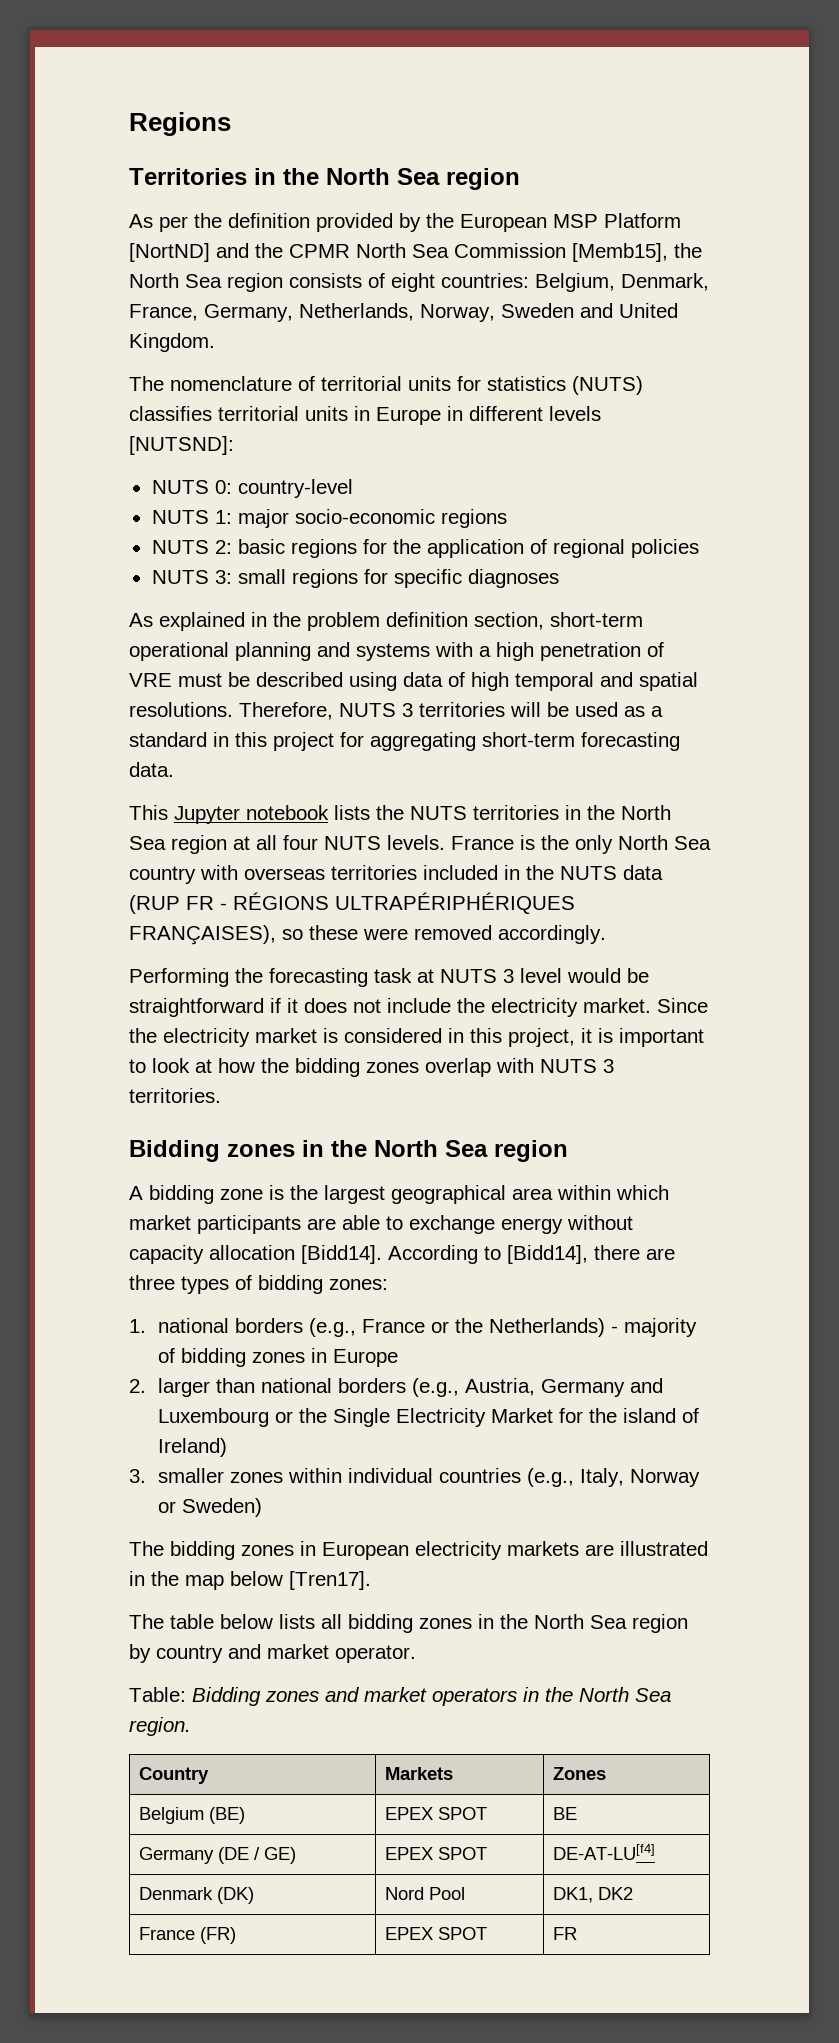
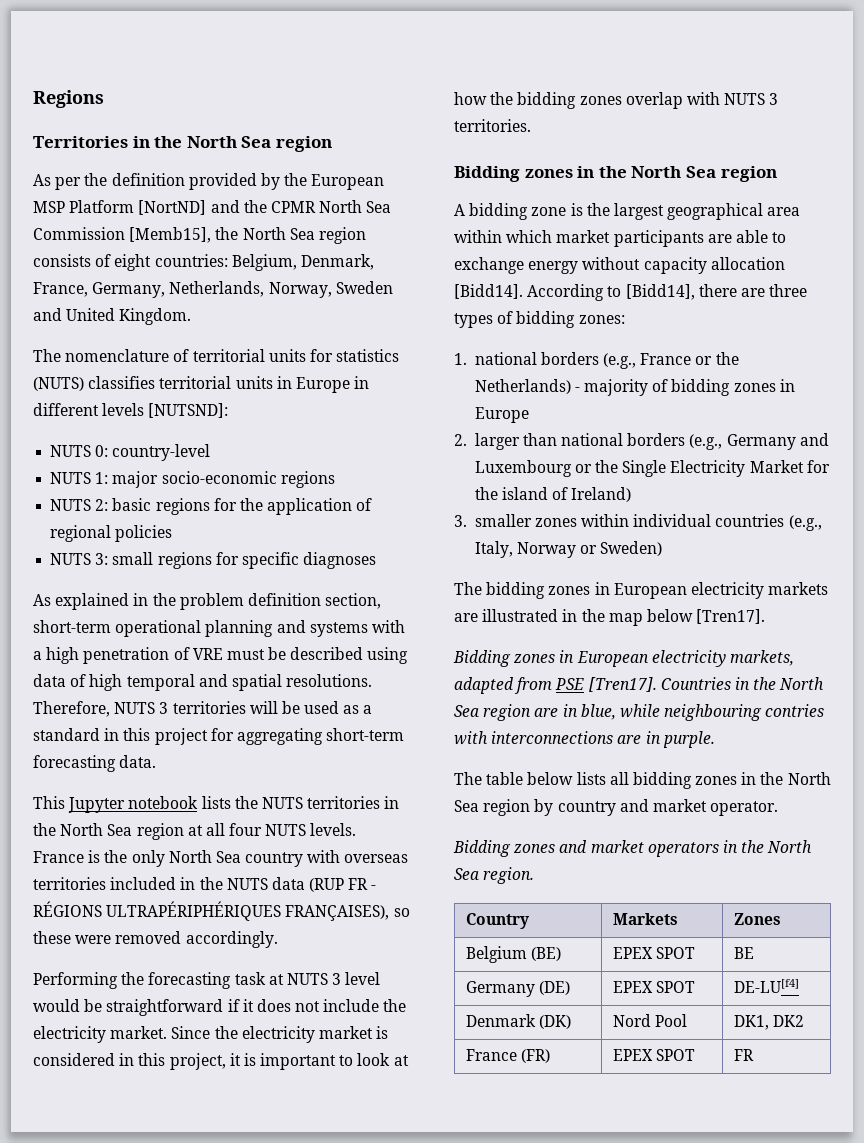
- 2. larger than national borders (e.g., Austria, Germany and Luxembourg or the Single Electricity Market for the island of Ireland)
+ 2. larger than national borders (e.g., Germany and Luxembourg or the Single Electricity Market for the island of Ireland)
+ Bidding zones in European electricity markets, adapted from PSE [Tren17]. Countries in the North Sea region are in blue, while neighbouring contries with interconnections are in purple.
- Table: Bidding zones and market operators in the North Sea region.
+ Bidding zones and market operators in the North Sea region.
- Germany (DE / GE) | EPEX SPOT | DE-AT-LU[f4]
+ Germany (DE) | EPEX SPOT | DE-LU[f4]

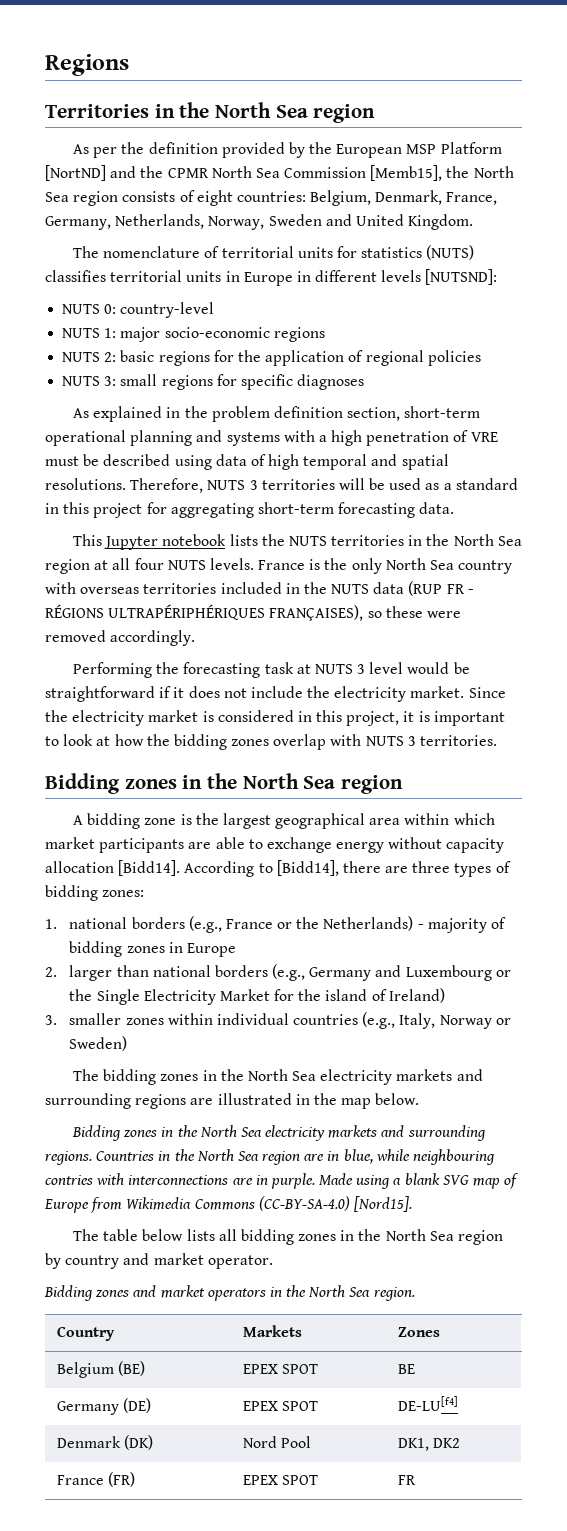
- The bidding zones in European electricity markets are illustrated in the map below [Tren17].
- Bidding zones in European electricity markets, adapted from PSE [Tren17].
+ The bidding zones in the North Sea electricity markets and surrounding regions are illustrated in the map below.
+ Bidding zones in the North Sea electricity markets and surrounding regions.
+ Made using a blank SVG map of Europe from Wikimedia Commons (CC-BY-SA-4.0) [Nord15].

